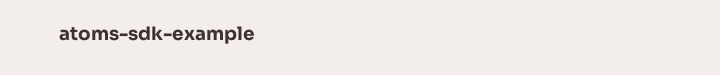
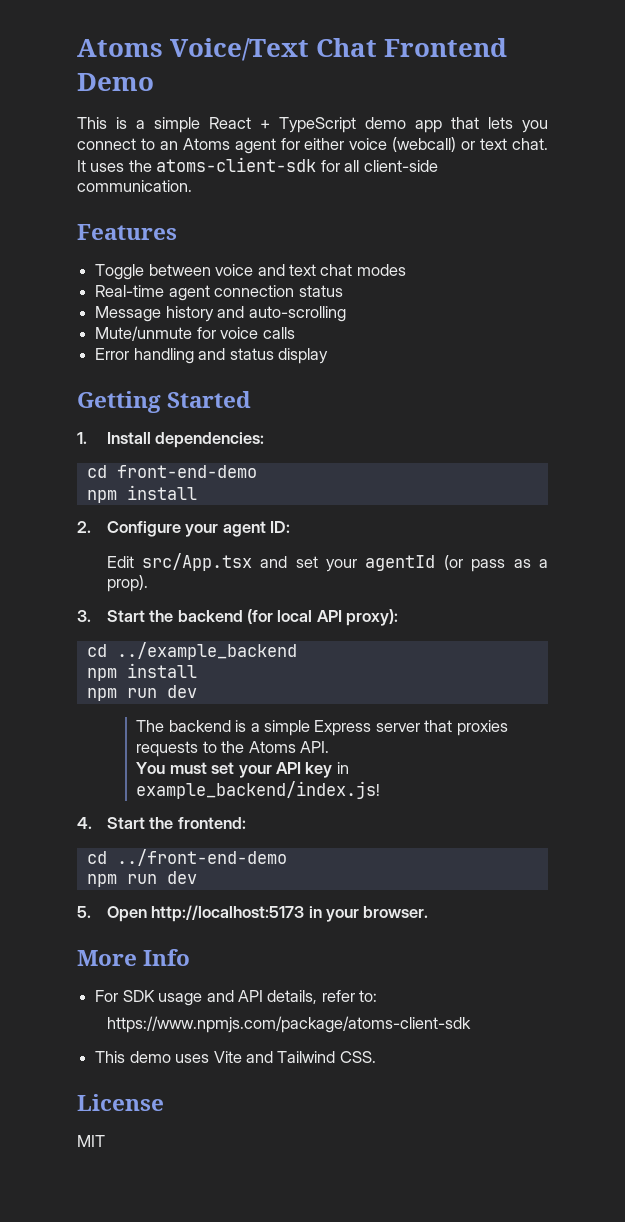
- atoms-sdk-example
+ Atoms Voice/Text Chat Frontend Demo
+ This is a simple React + TypeScript demo app that lets you connect to an Atoms agent for either voice (webcall) or text chat. It uses the atoms-client-sdk for all client-side communication.
+ Features
+ Toggle between voice and text chat modes
+ Real-time agent connection status
+ Message history and auto-scrolling
+ Mute/unmute for voice calls
+ Error handling and status display
+ Getting Started
+ 1. Install dependencies:
+ cd front-end-demo
+ npm install
+ 2. Configure your agent ID:
+ Edit src/App.tsx and set your agentId (or pass as a prop).
+ 3. Start the backend (for local API proxy):
+ cd ../example_backend
+ npm install
+ npm run dev
+ The backend is a simple Express server that proxies requests to the Atoms API.
+ You must set your API key in example_backend/index.js!
+ 4. Start the frontend:
+ cd ../front-end-demo
+ npm run dev
+ 5. Open http://localhost:5173 in your browser.
+ More Info
+ For SDK usage and API details, refer to:
+ https://www.npmjs.com/package/atoms-client-sdk
+ This demo uses Vite and Tailwind CSS.
+ License
+ MIT

